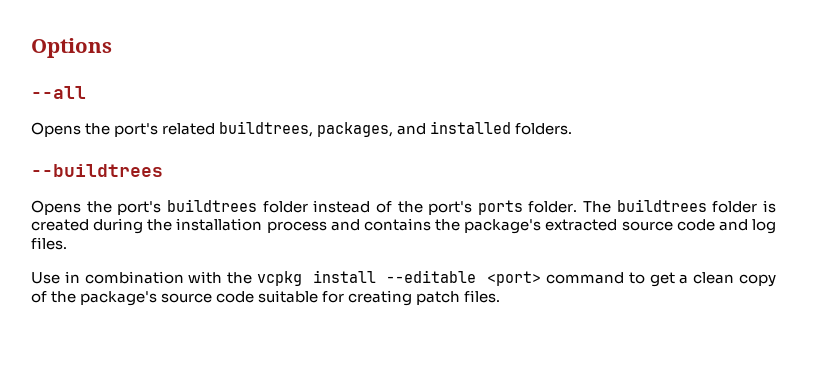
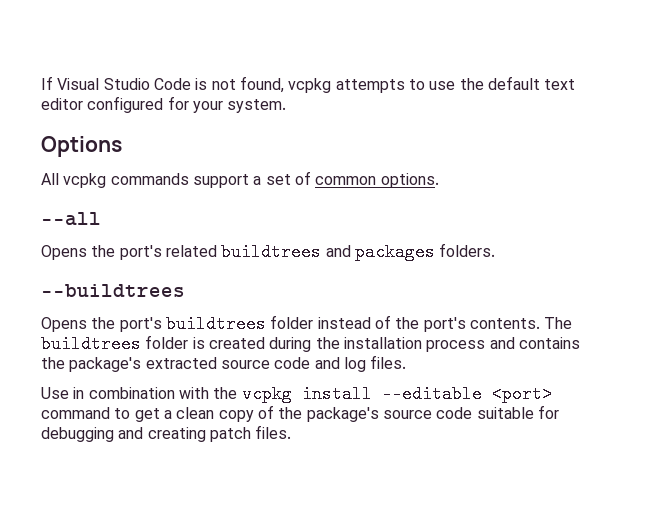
+ If Visual Studio Code is not found, vcpkg attempts to use the default text editor configured for your system.
  Options
+ All vcpkg commands support a set of common options.
- Opens the port's related buildtrees, packages, and installed folders.
+ Opens the port's related buildtrees and packages folders.
- Opens the port's buildtrees folder instead of the port's ports folder.
+ Opens the port's buildtrees folder instead of the port's contents.
- Use in combination with the vcpkg install --editable <port> command to get a clean copy of the package's source code suitable for creating patch files.
+ Use in combination with the vcpkg install --editable <port> command to get a clean copy of the package's source code suitable for debugging and creating patch files.

